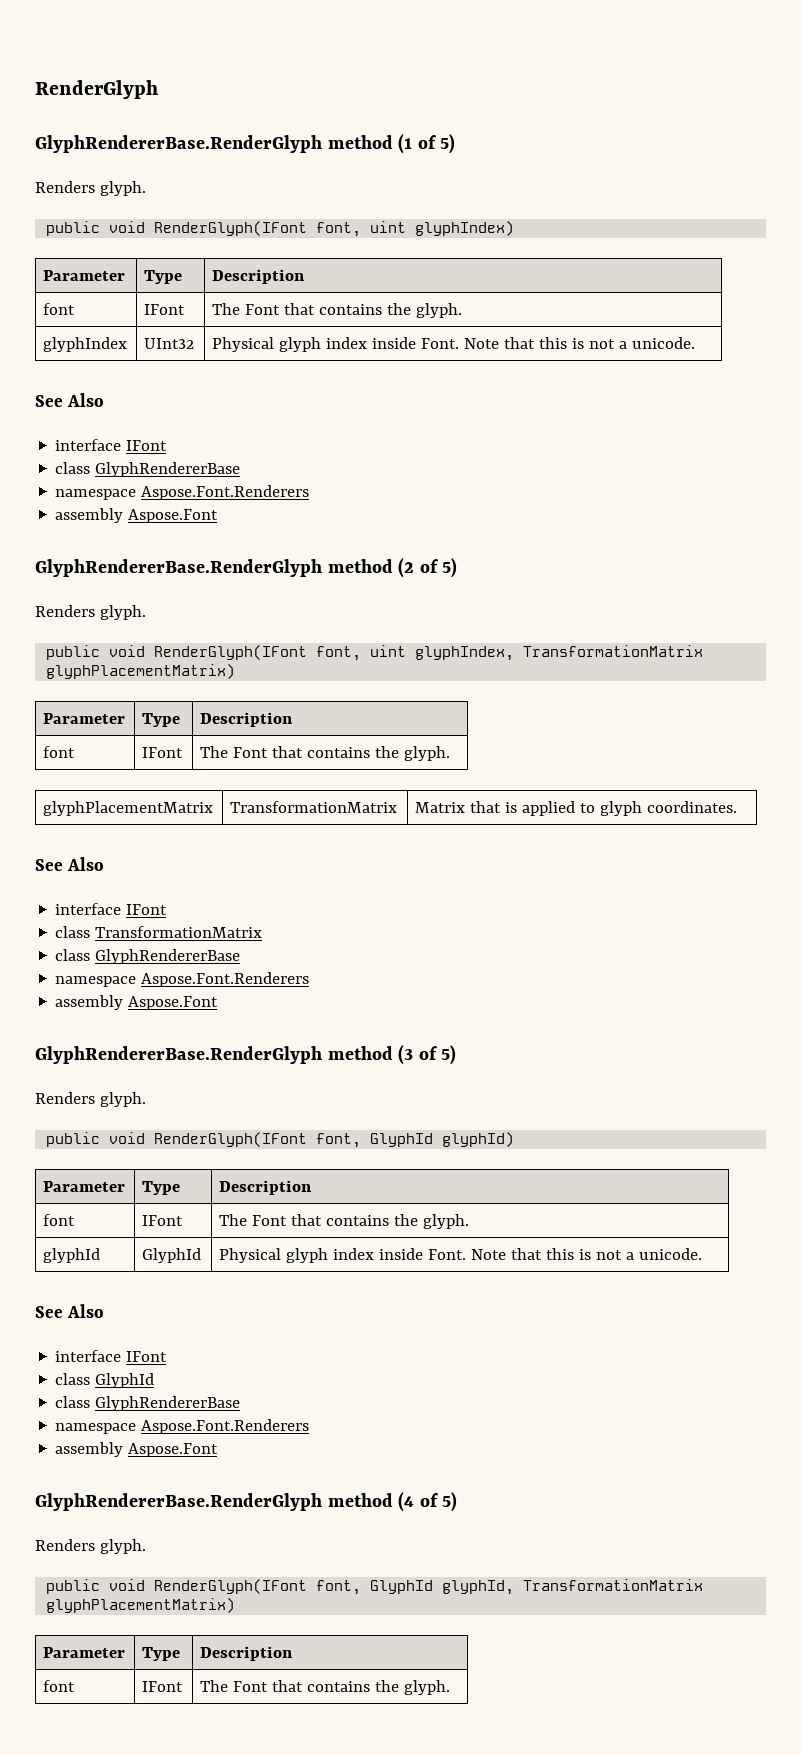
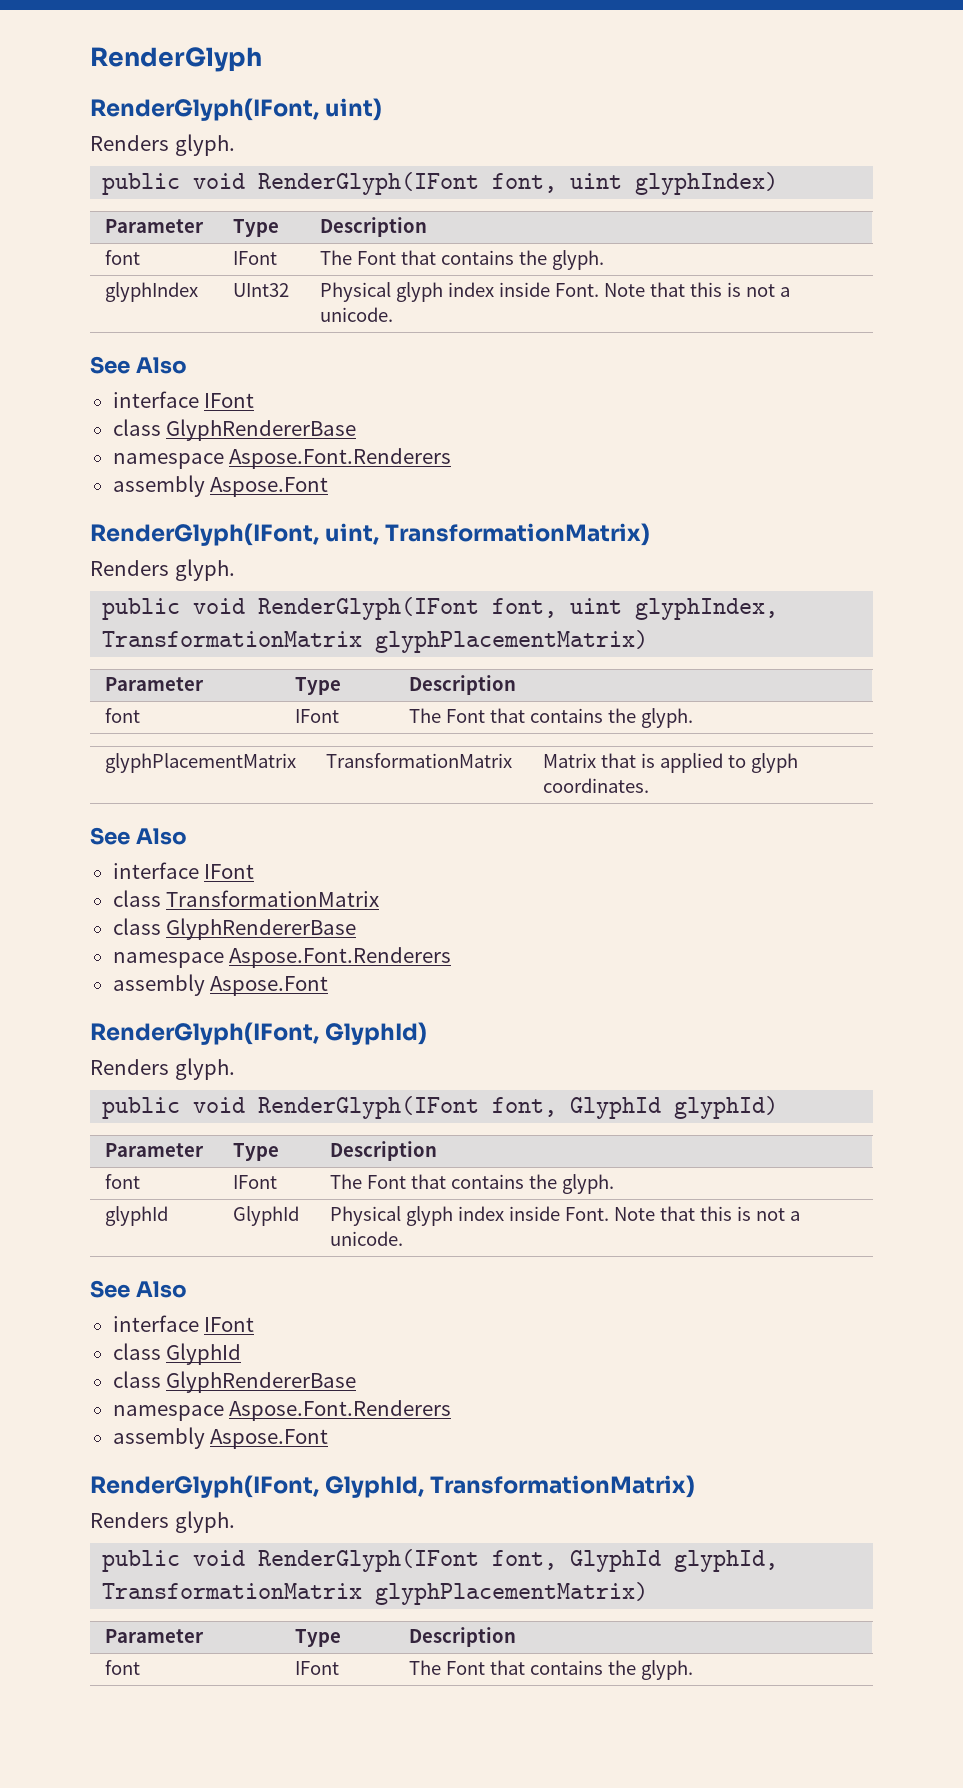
- GlyphRendererBase.RenderGlyph method (1 of 5)
+ RenderGlyph(IFont, uint)
- GlyphRendererBase.RenderGlyph method (2 of 5)
+ RenderGlyph(IFont, uint, TransformationMatrix)
- GlyphRendererBase.RenderGlyph method (3 of 5)
+ RenderGlyph(IFont, GlyphId)
- GlyphRendererBase.RenderGlyph method (4 of 5)
+ RenderGlyph(IFont, GlyphId, TransformationMatrix)

